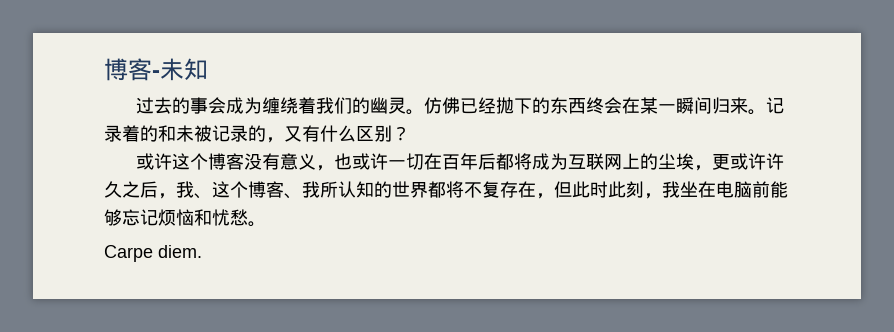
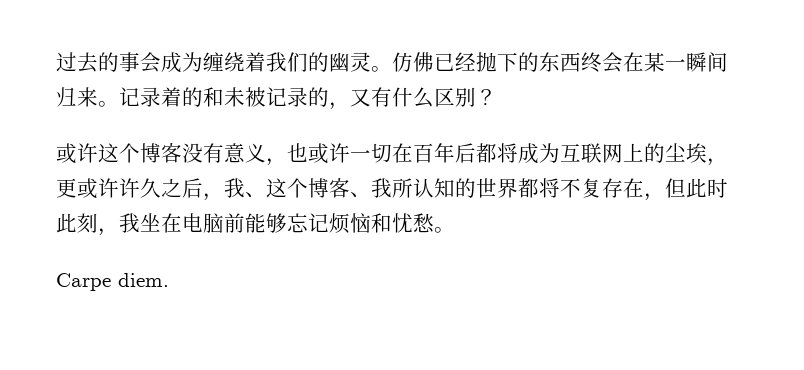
- 博客-未知

